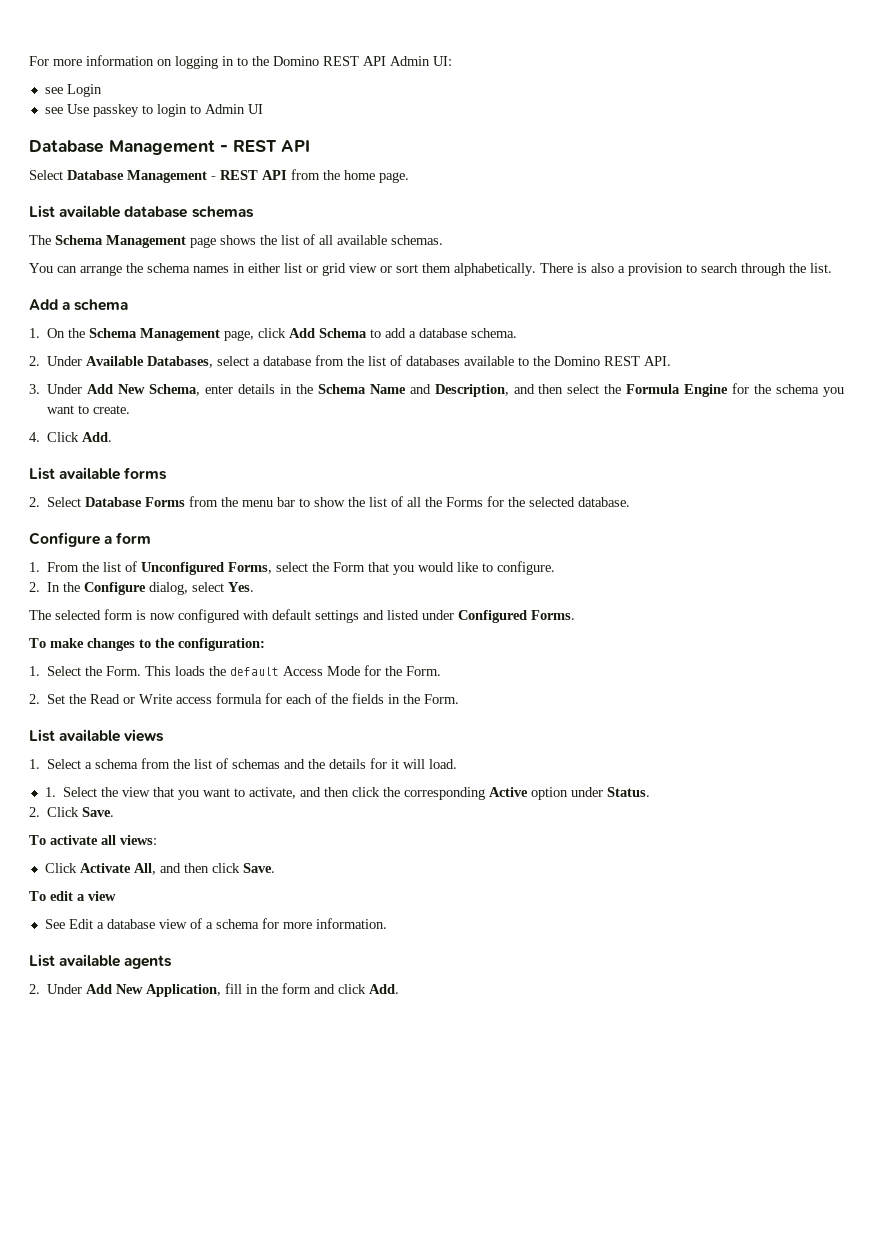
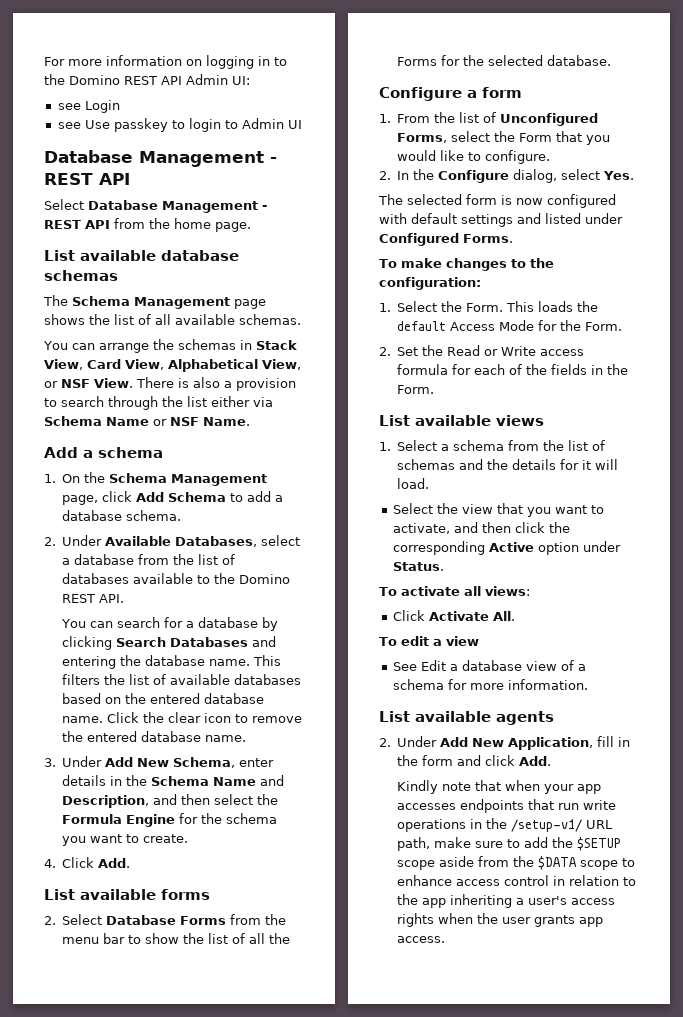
- You can arrange the schema names in either list or grid view or sort them alphabetically.
+ You can arrange the schemas in Stack View, Card View, Alphabetical View, or NSF View.
- There is also a provision to search through the list.
+ There is also a provision to search through the list either via Schema Name or NSF Name.
+ You can search for a database by clicking Search Databases and entering the database name. This filters the list of available databases based on the entered database name. Click the clear icon to remove the entered database name.
- 1. Select the view that you want to activate, and then click the corresponding Active option under Status.
+ Select the view that you want to activate, and then click the corresponding Active option under Status.
- 2. Click Save.
- Click Activate All, and then click Save.
+ Click Activate All.
+ Kindly note that when your app accesses endpoints that run write operations in the /setup-v1/ URL path, make sure to add the $SETUP scope aside from the $DATA scope to enhance access control in relation to the app inheriting a user's access rights when the user grants app access.

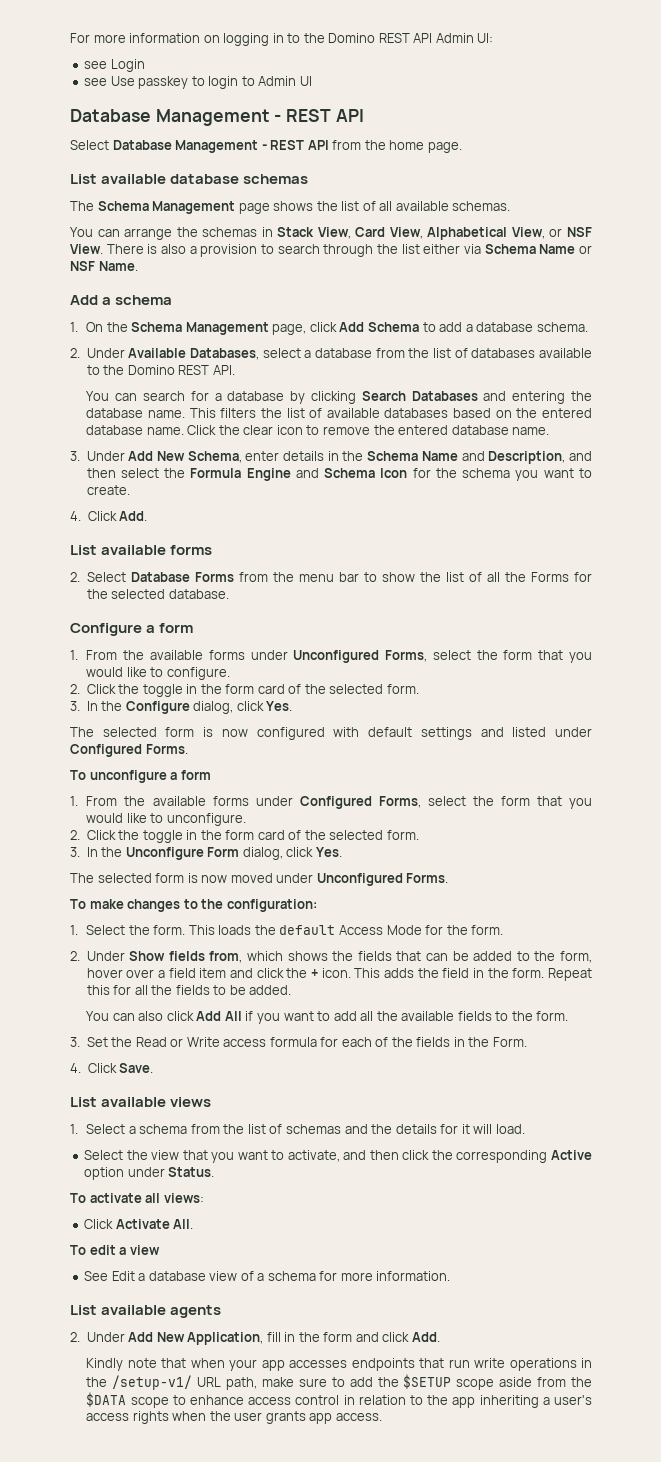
- 3. Under Add New Schema, enter details in the Schema Name and Description, and then select the Formula Engine for the schema you want to create.
+ 3. Under Add New Schema, enter details in the Schema Name and Description, and then select the Formula Engine and Schema Icon for the schema you want to create.
- 1. From the list of Unconfigured Forms, select the Form that you would like to configure.
- 2. In the Configure dialog, select Yes.
+ 1. From the available forms under Unconfigured Forms, select the form that you would like to configure.
+ 2. Click the toggle in the form card of the selected form.
+ 3. In the Configure dialog, click Yes.
+ To unconfigure a form
+ 1. From the available forms under Configured Forms, select the form that you would like to unconfigure.
+ 2. Click the toggle in the form card of the selected form.
+ 3. In the Unconfigure Form dialog, click Yes.
+ The selected form is now moved under Unconfigured Forms.
- 1. Select the Form.
+ 1. Select the form.
- This loads the default Access Mode for the Form.
- 2. Set the Read or Write access formula for each of the fields in the Form.
+ This loads the default Access Mode for the form.
+ 2. Under Show fields from, which shows the fields that can be added to the form, hover over a field item and click the + icon. This adds the field in the form. Repeat this for all the fields to be added.
+ You can also click Add All if you want to add all the available fields to the form.
+ 3. Set the Read or Write access formula for each of the fields in the Form.
+ 4. Click Save.

